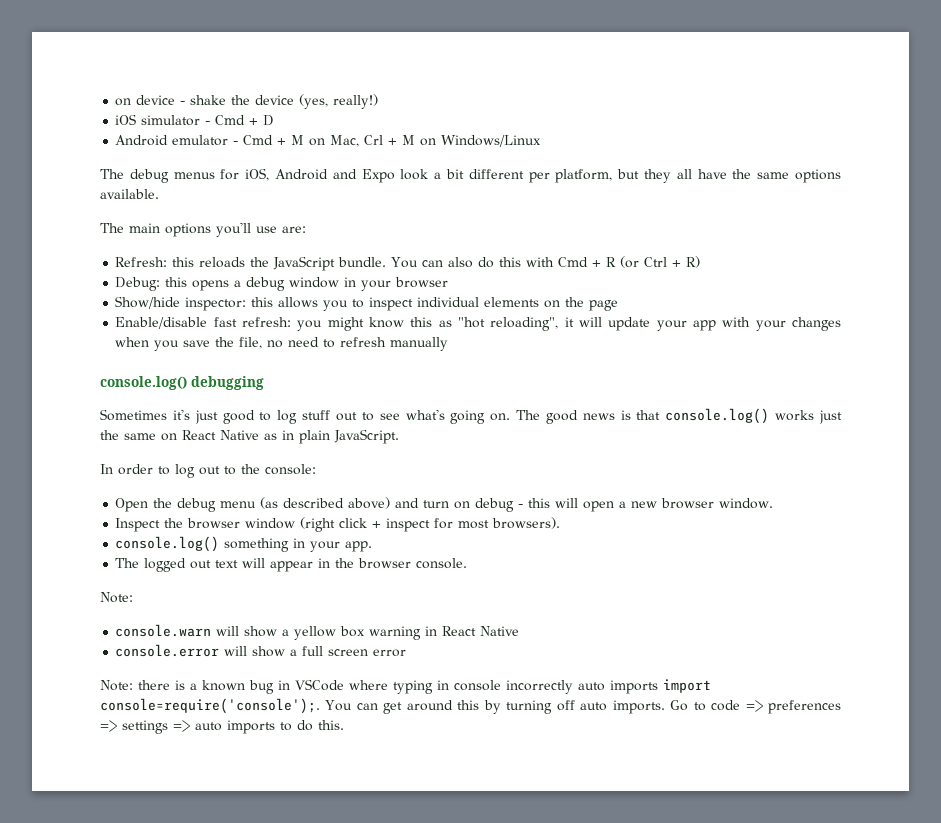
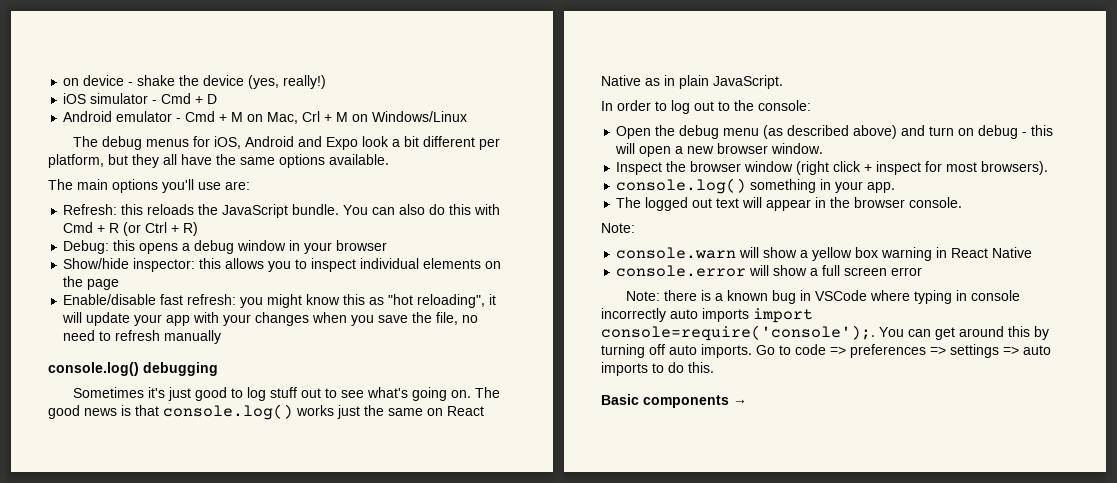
+ Basic components →

